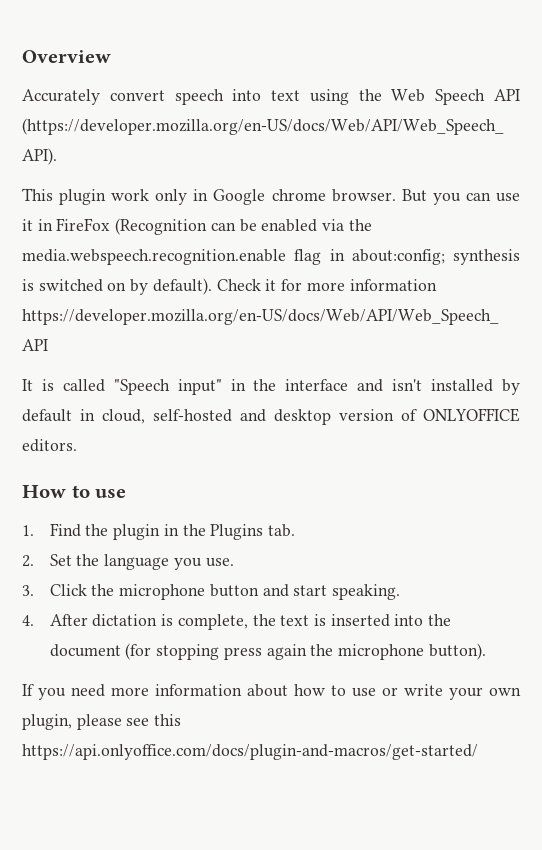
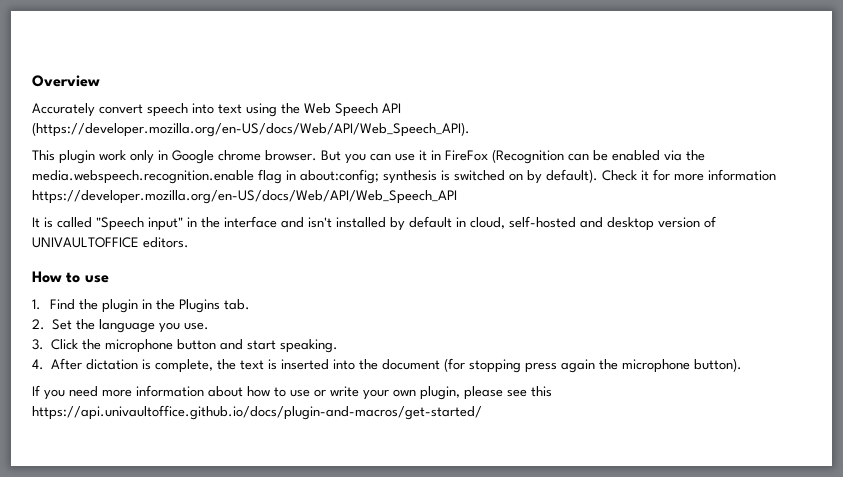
- It is called "Speech input" in the interface and isn't installed by default in cloud, self-hosted and desktop version of ONLYOFFICE editors.
+ It is called "Speech input" in the interface and isn't installed by default in cloud, self-hosted and desktop version of UNIVAULTOFFICE editors.
- If you need more information about how to use or write your own plugin, please see this https://api.onlyoffice.com/docs/plugin-and-macros/get-started/
+ If you need more information about how to use or write your own plugin, please see this https://api.univaultoffice.github.io/docs/plugin-and-macros/get-started/

